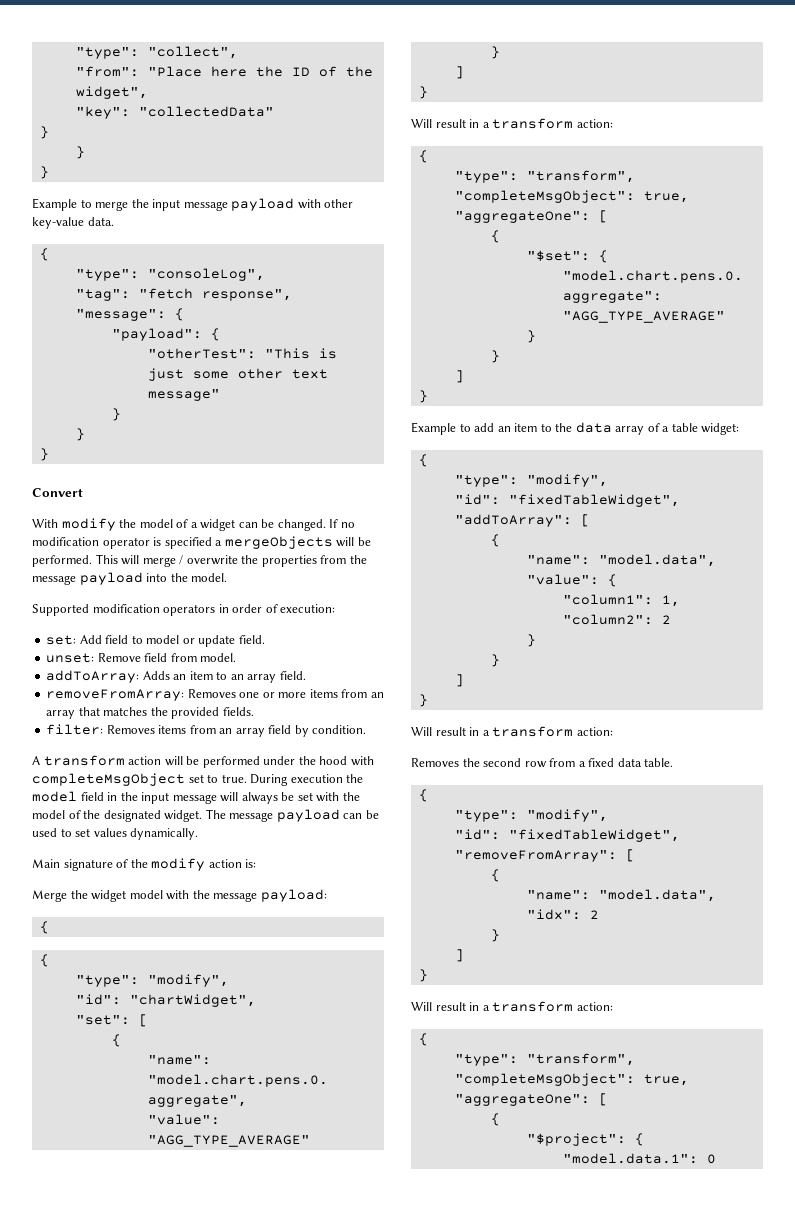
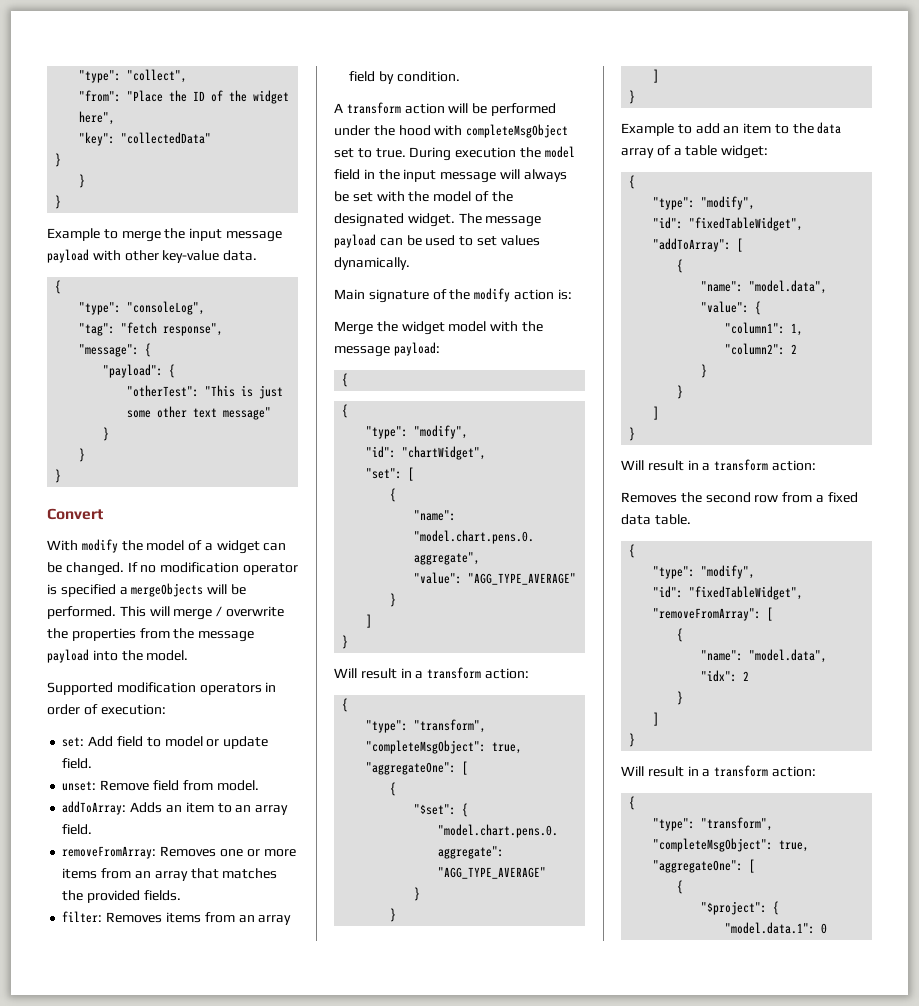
- "from": "Place here the ID of the widget",
+ "from": "Place the ID of the widget here",

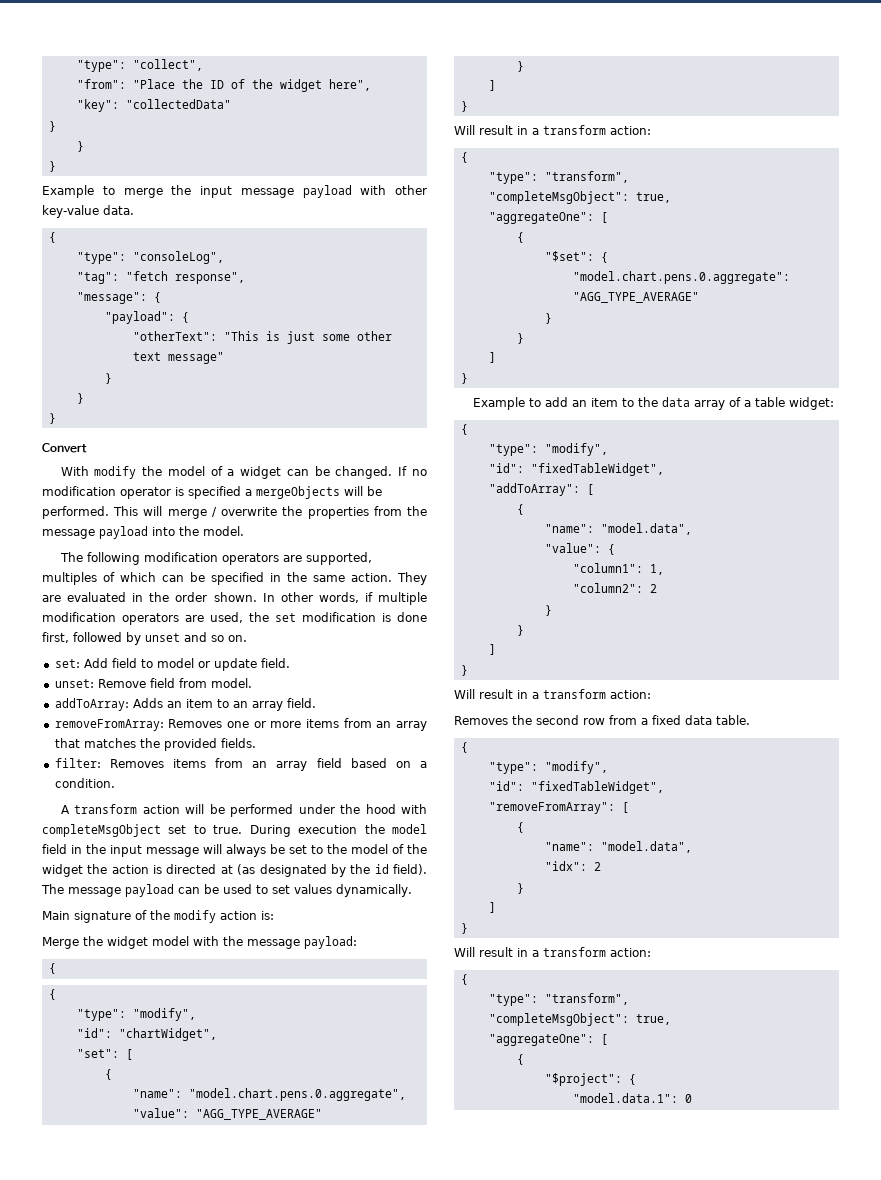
- "otherTest": "This is just some other text message"
+ "otherText": "This is just some other text message"
- Supported modification operators in order of execution:
+ The following modification operators are supported, multiples of which can be specified in the same action. They are evaluated in the order shown. In other words, if multiple modification operators are used, the set modification is done first, followed by unset and so on.
- filter: Removes items from an array field by condition.
+ filter: Removes items from an array field based on a condition.
- During execution the model field in the input message will always be set with the model of the designated widget.
+ During execution the model field in the input message will always be set to the model of the widget the action is directed at (as designated by the id field).

